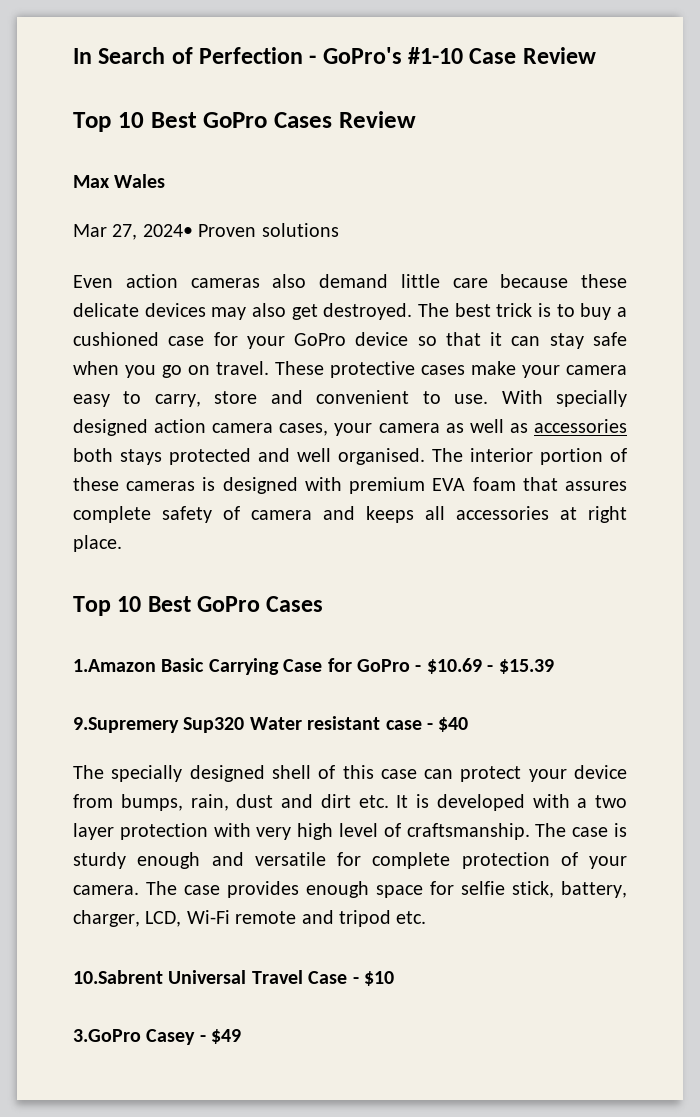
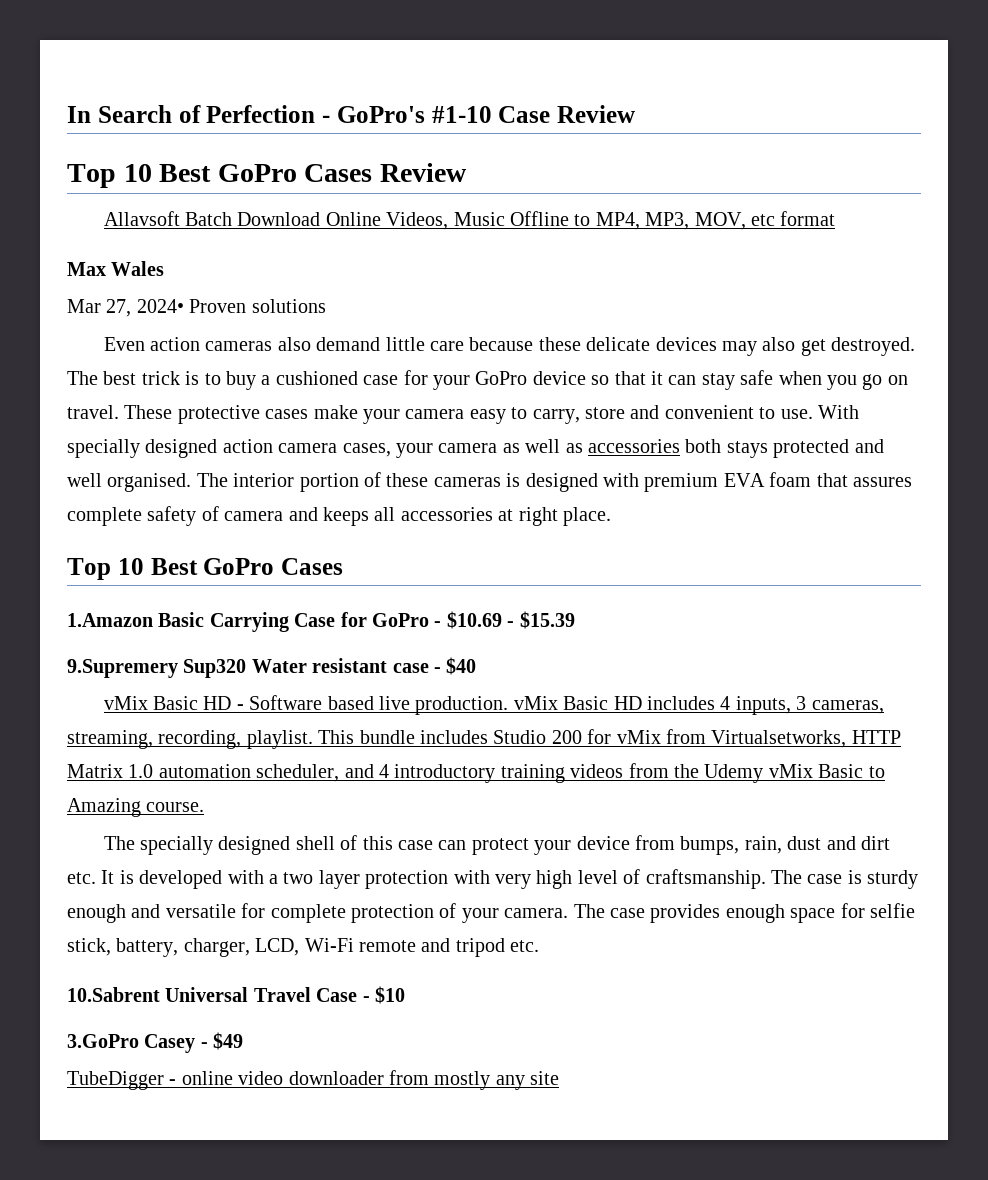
+ Allavsoft Batch Download Online Videos, Music Offline to MP4, MP3, MOV, etc format
+ vMix Basic HD - Software based live production. vMix Basic HD includes 4 inputs, 3 cameras, streaming, recording, playlist. This bundle includes Studio 200 for vMix from Virtualsetworks, HTTP Matrix 1.0 automation scheduler, and 4 introductory training videos from the Udemy vMix Basic to Amazing course.
+ TubeDigger - online video downloader from mostly any site

